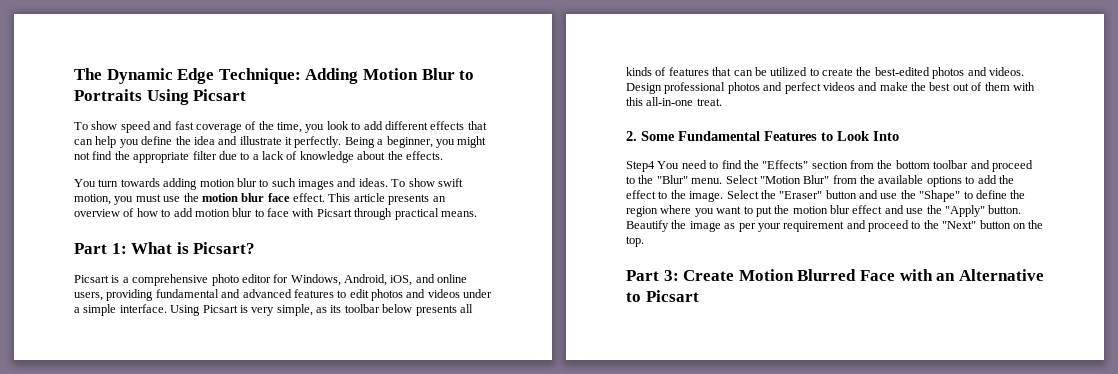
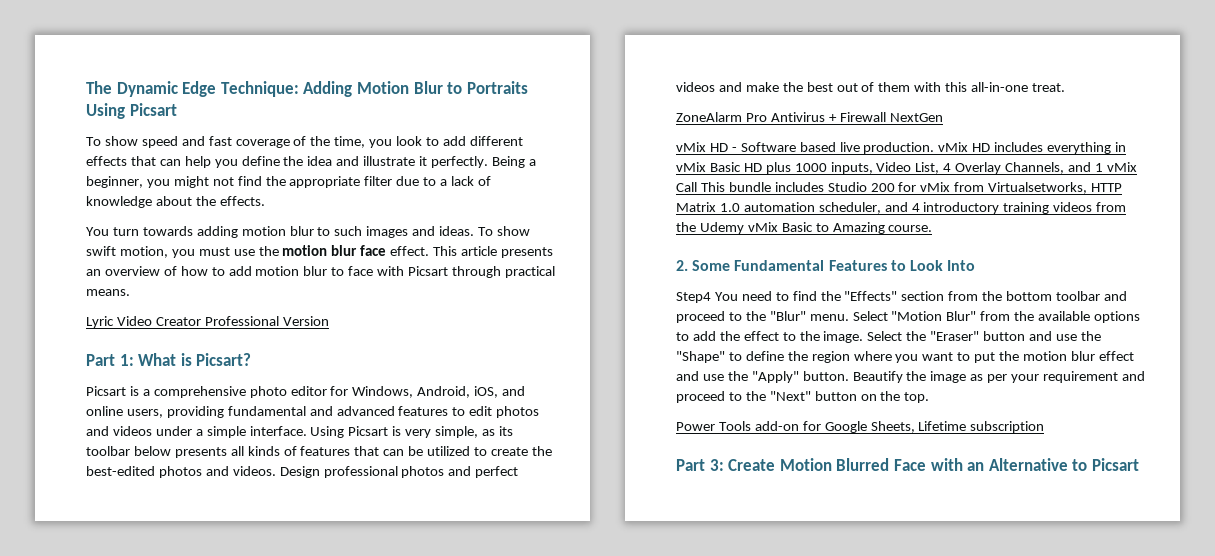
+ Lyric Video Creator Professional Version
+ ZoneAlarm Pro Antivirus + Firewall NextGen
+ vMix HD - Software based live production. vMix HD includes everything in vMix Basic HD plus 1000 inputs, Video List, 4 Overlay Channels, and 1 vMix Call This bundle includes Studio 200 for vMix from Virtualsetworks, HTTP Matrix 1.0 automation scheduler, and 4 introductory training videos from the Udemy vMix Basic to Amazing course.
+ Power Tools add-on for Google Sheets, Lifetime subscription

